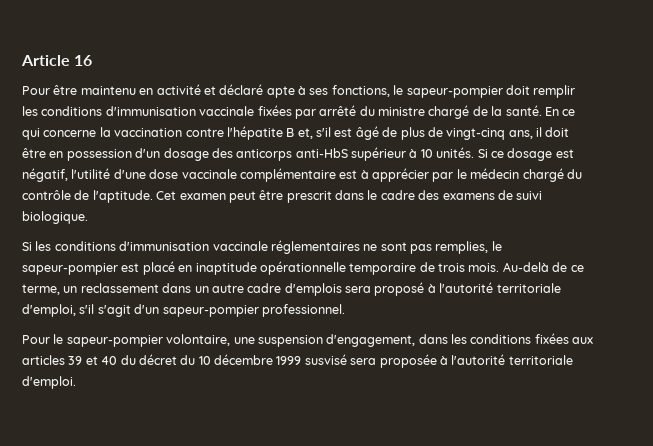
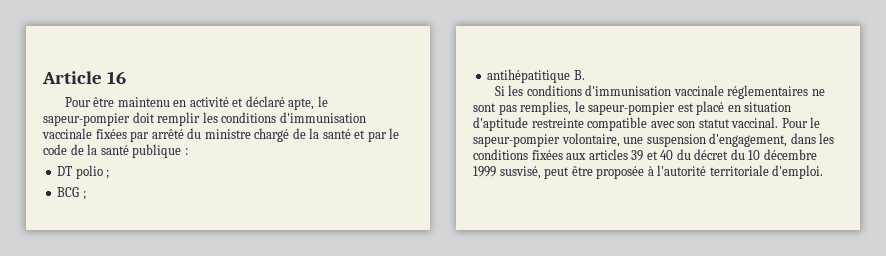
- Pour être maintenu en activité et déclaré apte à ses fonctions, le sapeur-pompier doit remplir les conditions d'immunisation vaccinale fixées par arrêté du ministre chargé de la santé. En ce qui concerne la vaccination contre l'hépatite B et, s'il est âgé de plus de vingt-cinq ans, il doit être en possession d'un dosage des anticorps anti-HbS supérieur à 10 unités. Si ce dosage est négatif, l'utilité d'une dose vaccinale complémentaire est à apprécier par le médecin chargé du contrôle de l'aptitude. Cet examen peut être prescrit dans le cadre des examens de suivi biologique.
+ Pour être maintenu en activité et déclaré apte, le sapeur-pompier doit remplir les conditions d'immunisation vaccinale fixées par arrêté du ministre chargé de la santé et par le code de la santé publique :
+ DT polio ;
+ BCG ;
+ antihépatitique B.
- Si les conditions d'immunisation vaccinale réglementaires ne sont pas remplies, le sapeur-pompier est placé en inaptitude opérationnelle temporaire de trois mois. Au-delà de ce terme, un reclassement dans un autre cadre d'emplois sera proposé à l'autorité territoriale d'emploi, s'il s'agit d'un sapeur-pompier professionnel.
- Pour le sapeur-pompier volontaire, une suspension d'engagement, dans les conditions fixées aux articles 39 et 40 du décret du 10 décembre 1999 susvisé sera proposée à l'autorité territoriale d'emploi.
+ Si les conditions d'immunisation vaccinale réglementaires ne sont pas remplies, le sapeur-pompier est placé en situation d'aptitude restreinte compatible avec son statut vaccinal. Pour le sapeur-pompier volontaire, une suspension d'engagement, dans les conditions fixées aux articles 39 et 40 du décret du 10 décembre 1999 susvisé, peut être proposée à l'autorité territoriale d'emploi.

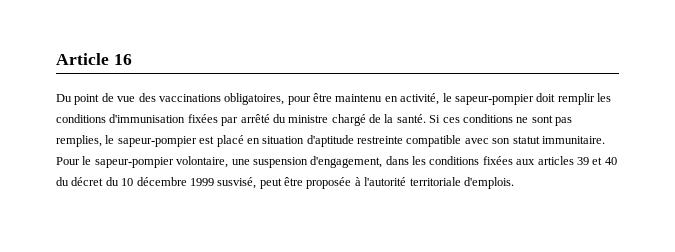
- Pour être maintenu en activité et déclaré apte, le sapeur-pompier doit remplir les conditions d'immunisation vaccinale fixées par arrêté du ministre chargé de la santé et par le code de la santé publique :
- DT polio ;
- BCG ;
- antihépatitique B.
- Si les conditions d'immunisation vaccinale réglementaires ne sont pas remplies, le sapeur-pompier est placé en situation d'aptitude restreinte compatible avec son statut vaccinal.
+ Du point de vue des vaccinations obligatoires, pour être maintenu en activité, le sapeur-pompier doit remplir les conditions d'immunisation fixées par arrêté du ministre chargé de la santé. Si ces conditions ne sont pas remplies, le sapeur-pompier est placé en situation d'aptitude restreinte compatible avec son statut immunitaire.
- Pour le sapeur-pompier volontaire, une suspension d'engagement, dans les conditions fixées aux articles 39 et 40 du décret du 10 décembre 1999 susvisé, peut être proposée à l'autorité territoriale d'emploi.
+ Pour le sapeur-pompier volontaire, une suspension d'engagement, dans les conditions fixées aux articles 39 et 40 du décret du 10 décembre 1999 susvisé, peut être proposée à l'autorité territoriale d'emplois.

